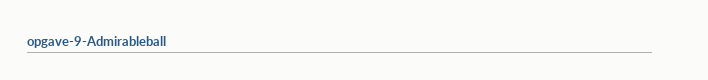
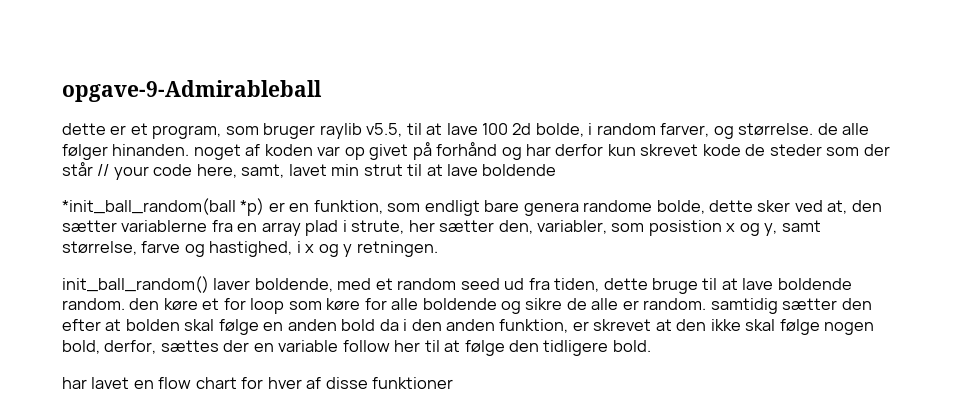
+ dette er et program, som bruger raylib v5.5, til at lave 100 2d bolde, i random farver, og størrelse. de alle følger hinanden. noget af koden var op givet på forhånd og har derfor kun skrevet kode de steder som der står // your code here, samt, lavet min strut til at lave boldende
+ *init_ball_random(ball *p) er en funktion, som endligt bare genera randome bolde, dette sker ved at, den sætter variablerne fra en array plad i strute, her sætter den, variabler, som posistion x og y, samt størrelse, farve og hastighed, i x og y retningen.
+ init_ball_random() laver boldende, med et random seed ud fra tiden, dette bruge til at lave boldende random. den køre et for loop som køre for alle boldende og sikre de alle er random. samtidig sætter den efter at bolden skal følge en anden bold da i den anden funktion, er skrevet at den ikke skal følge nogen bold, derfor, sættes der en variable follow her til at følge den tidligere bold.
+ har lavet en flow chart for hver af disse funktioner

